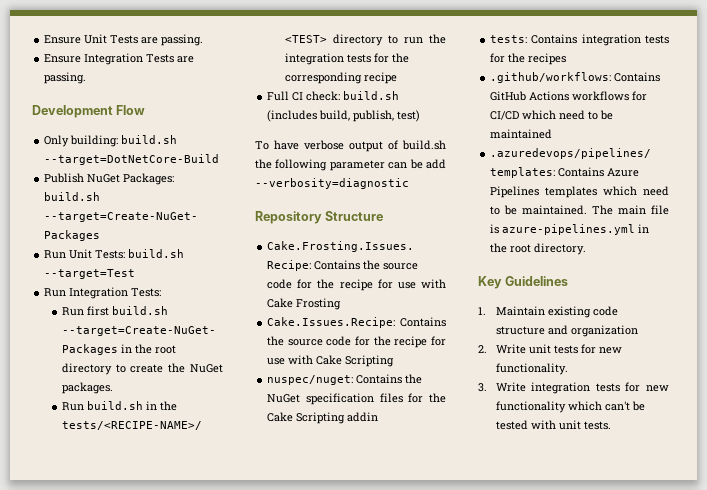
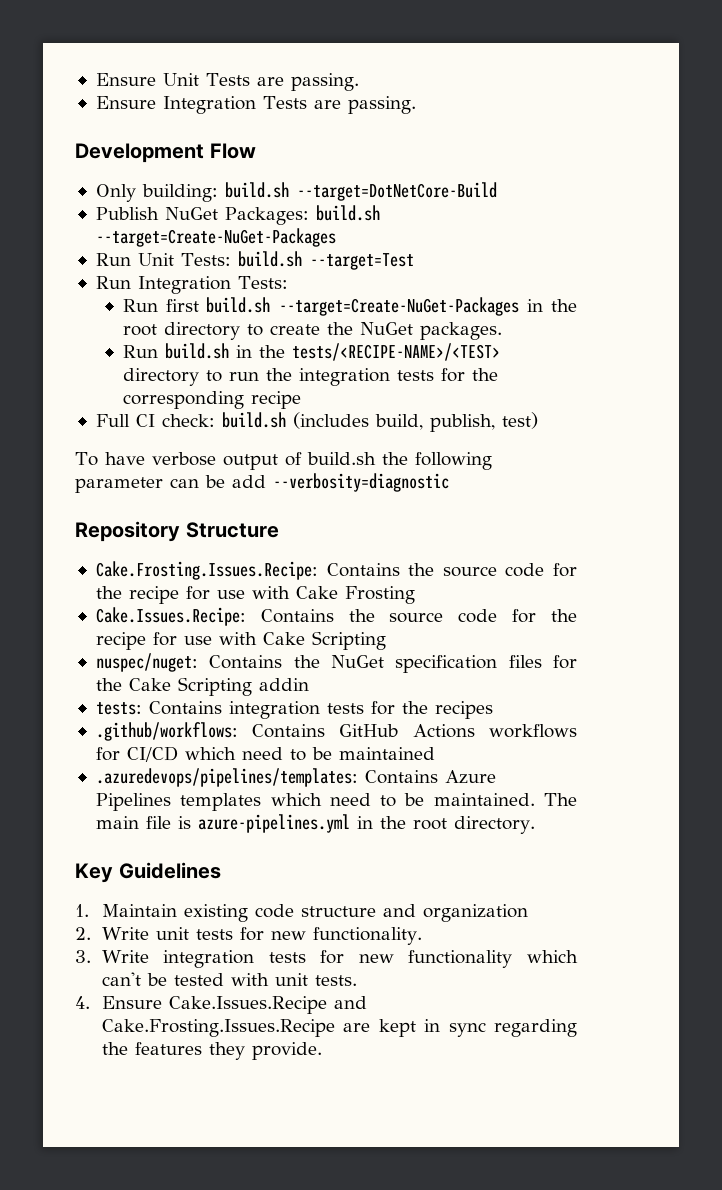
+ 4. Ensure Cake.Issues.Recipe and Cake.Frosting.Issues.Recipe are kept in sync regarding the features they provide.

